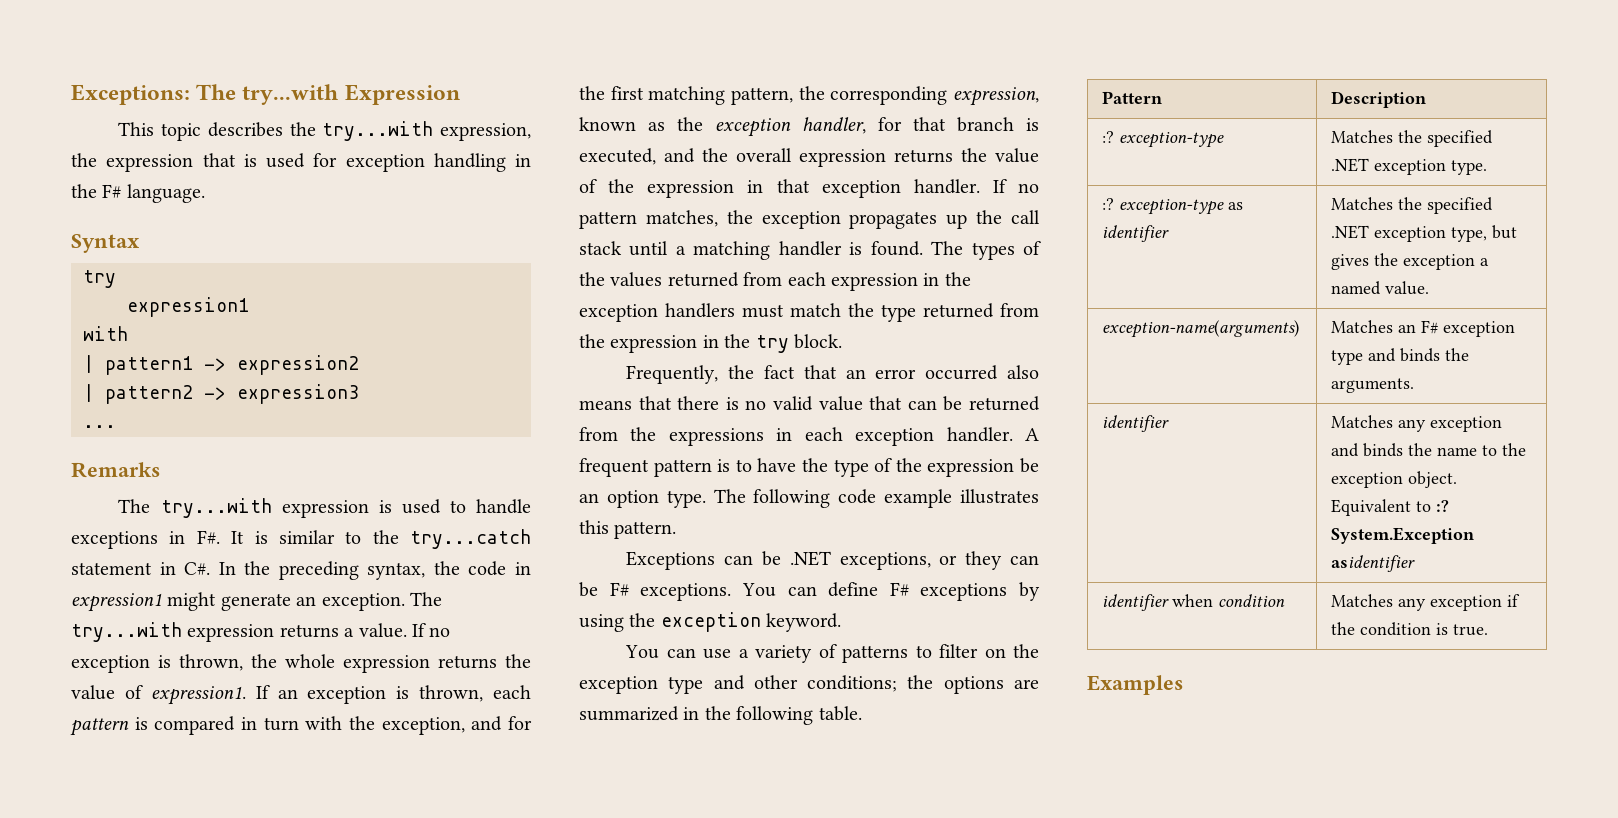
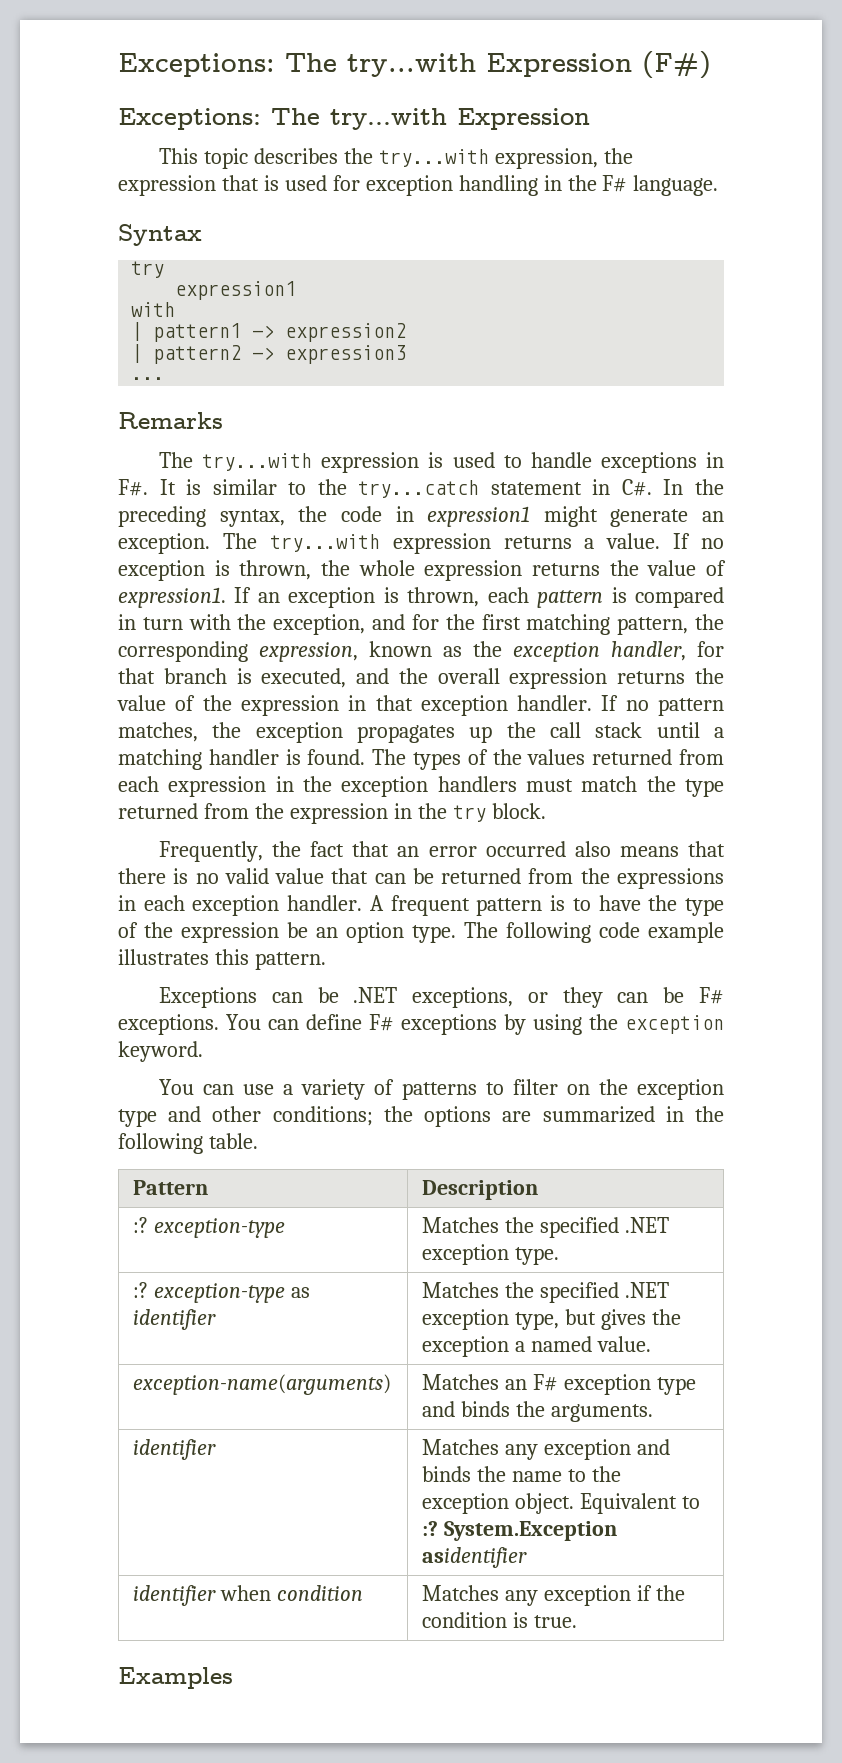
+ Exceptions: The try...with Expression (F#)

